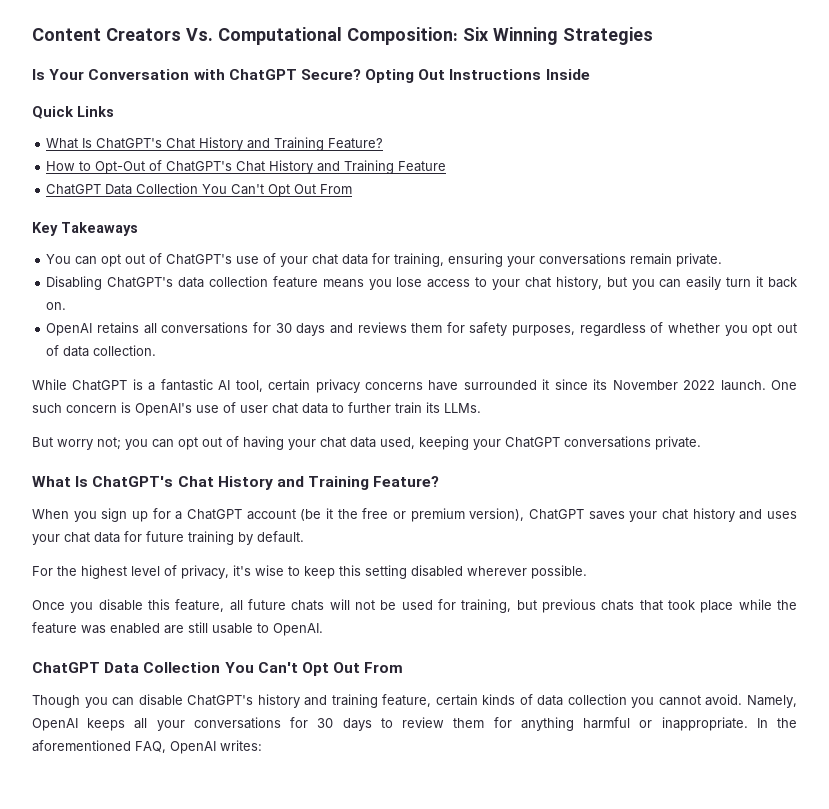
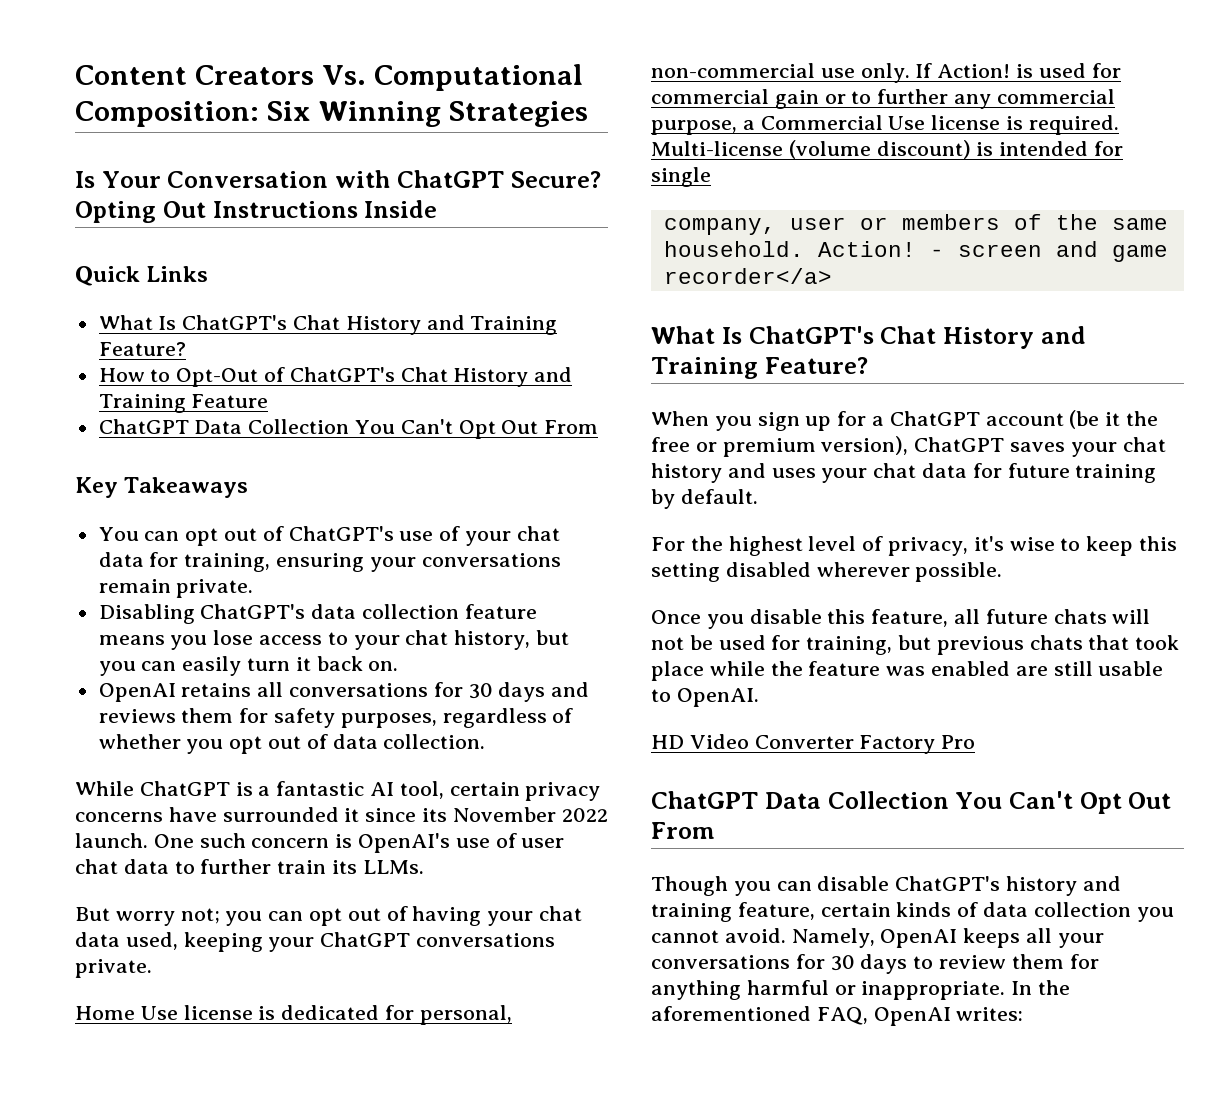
+ Home Use license is dedicated for personal, non-commercial use only. If Action! is used for commercial gain or to further any commercial purpose, a Commercial Use license is required. Multi-license (volume discount) is intended for single
+ company, user or members of the same household. Action! - screen and game recorder</a>
+ HD Video Converter Factory Pro

